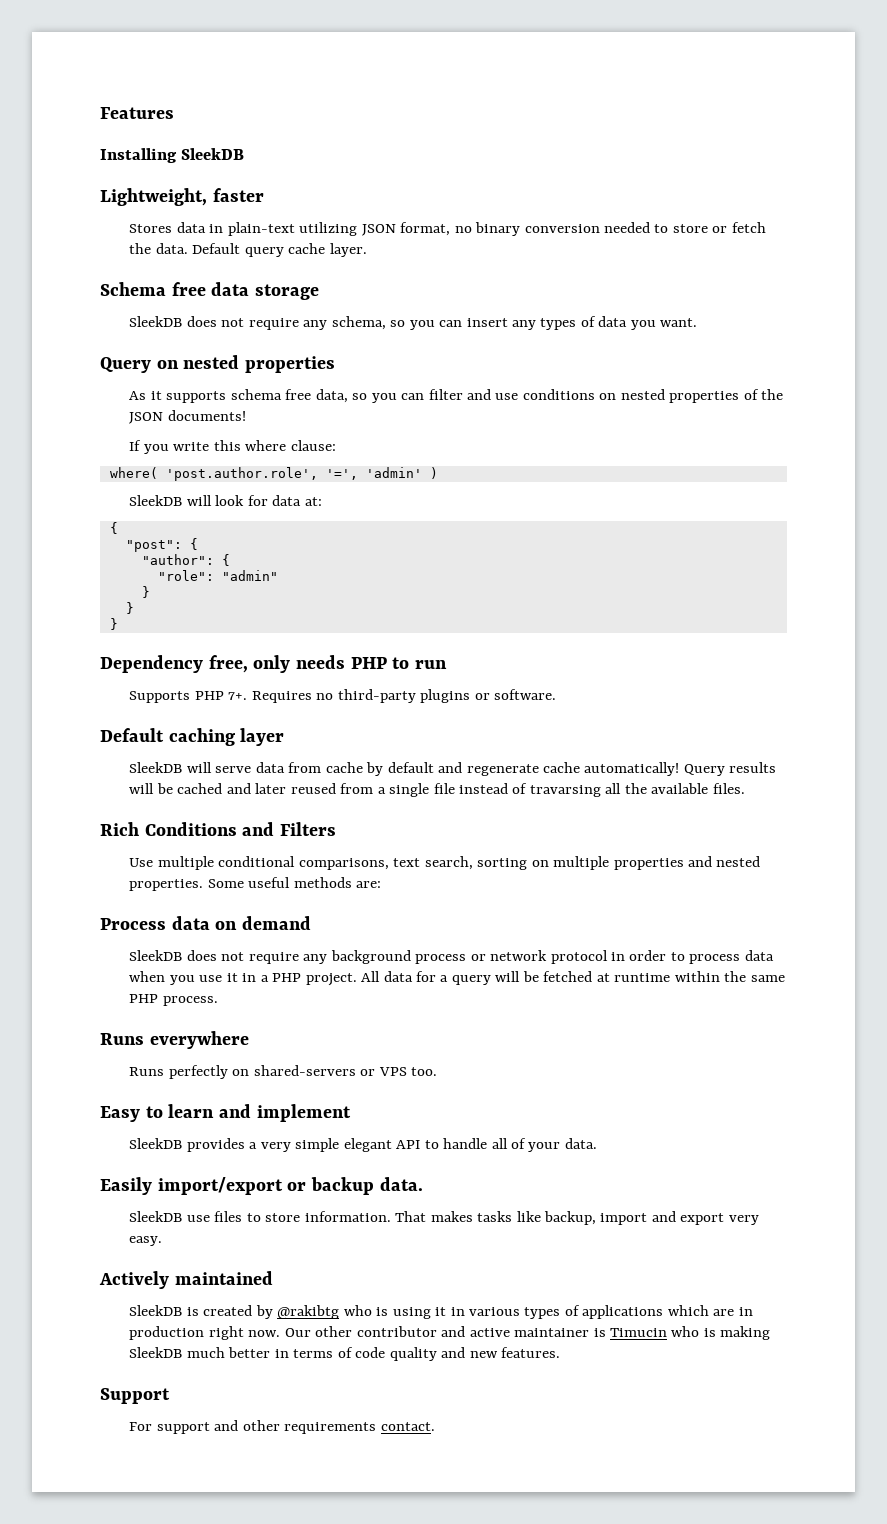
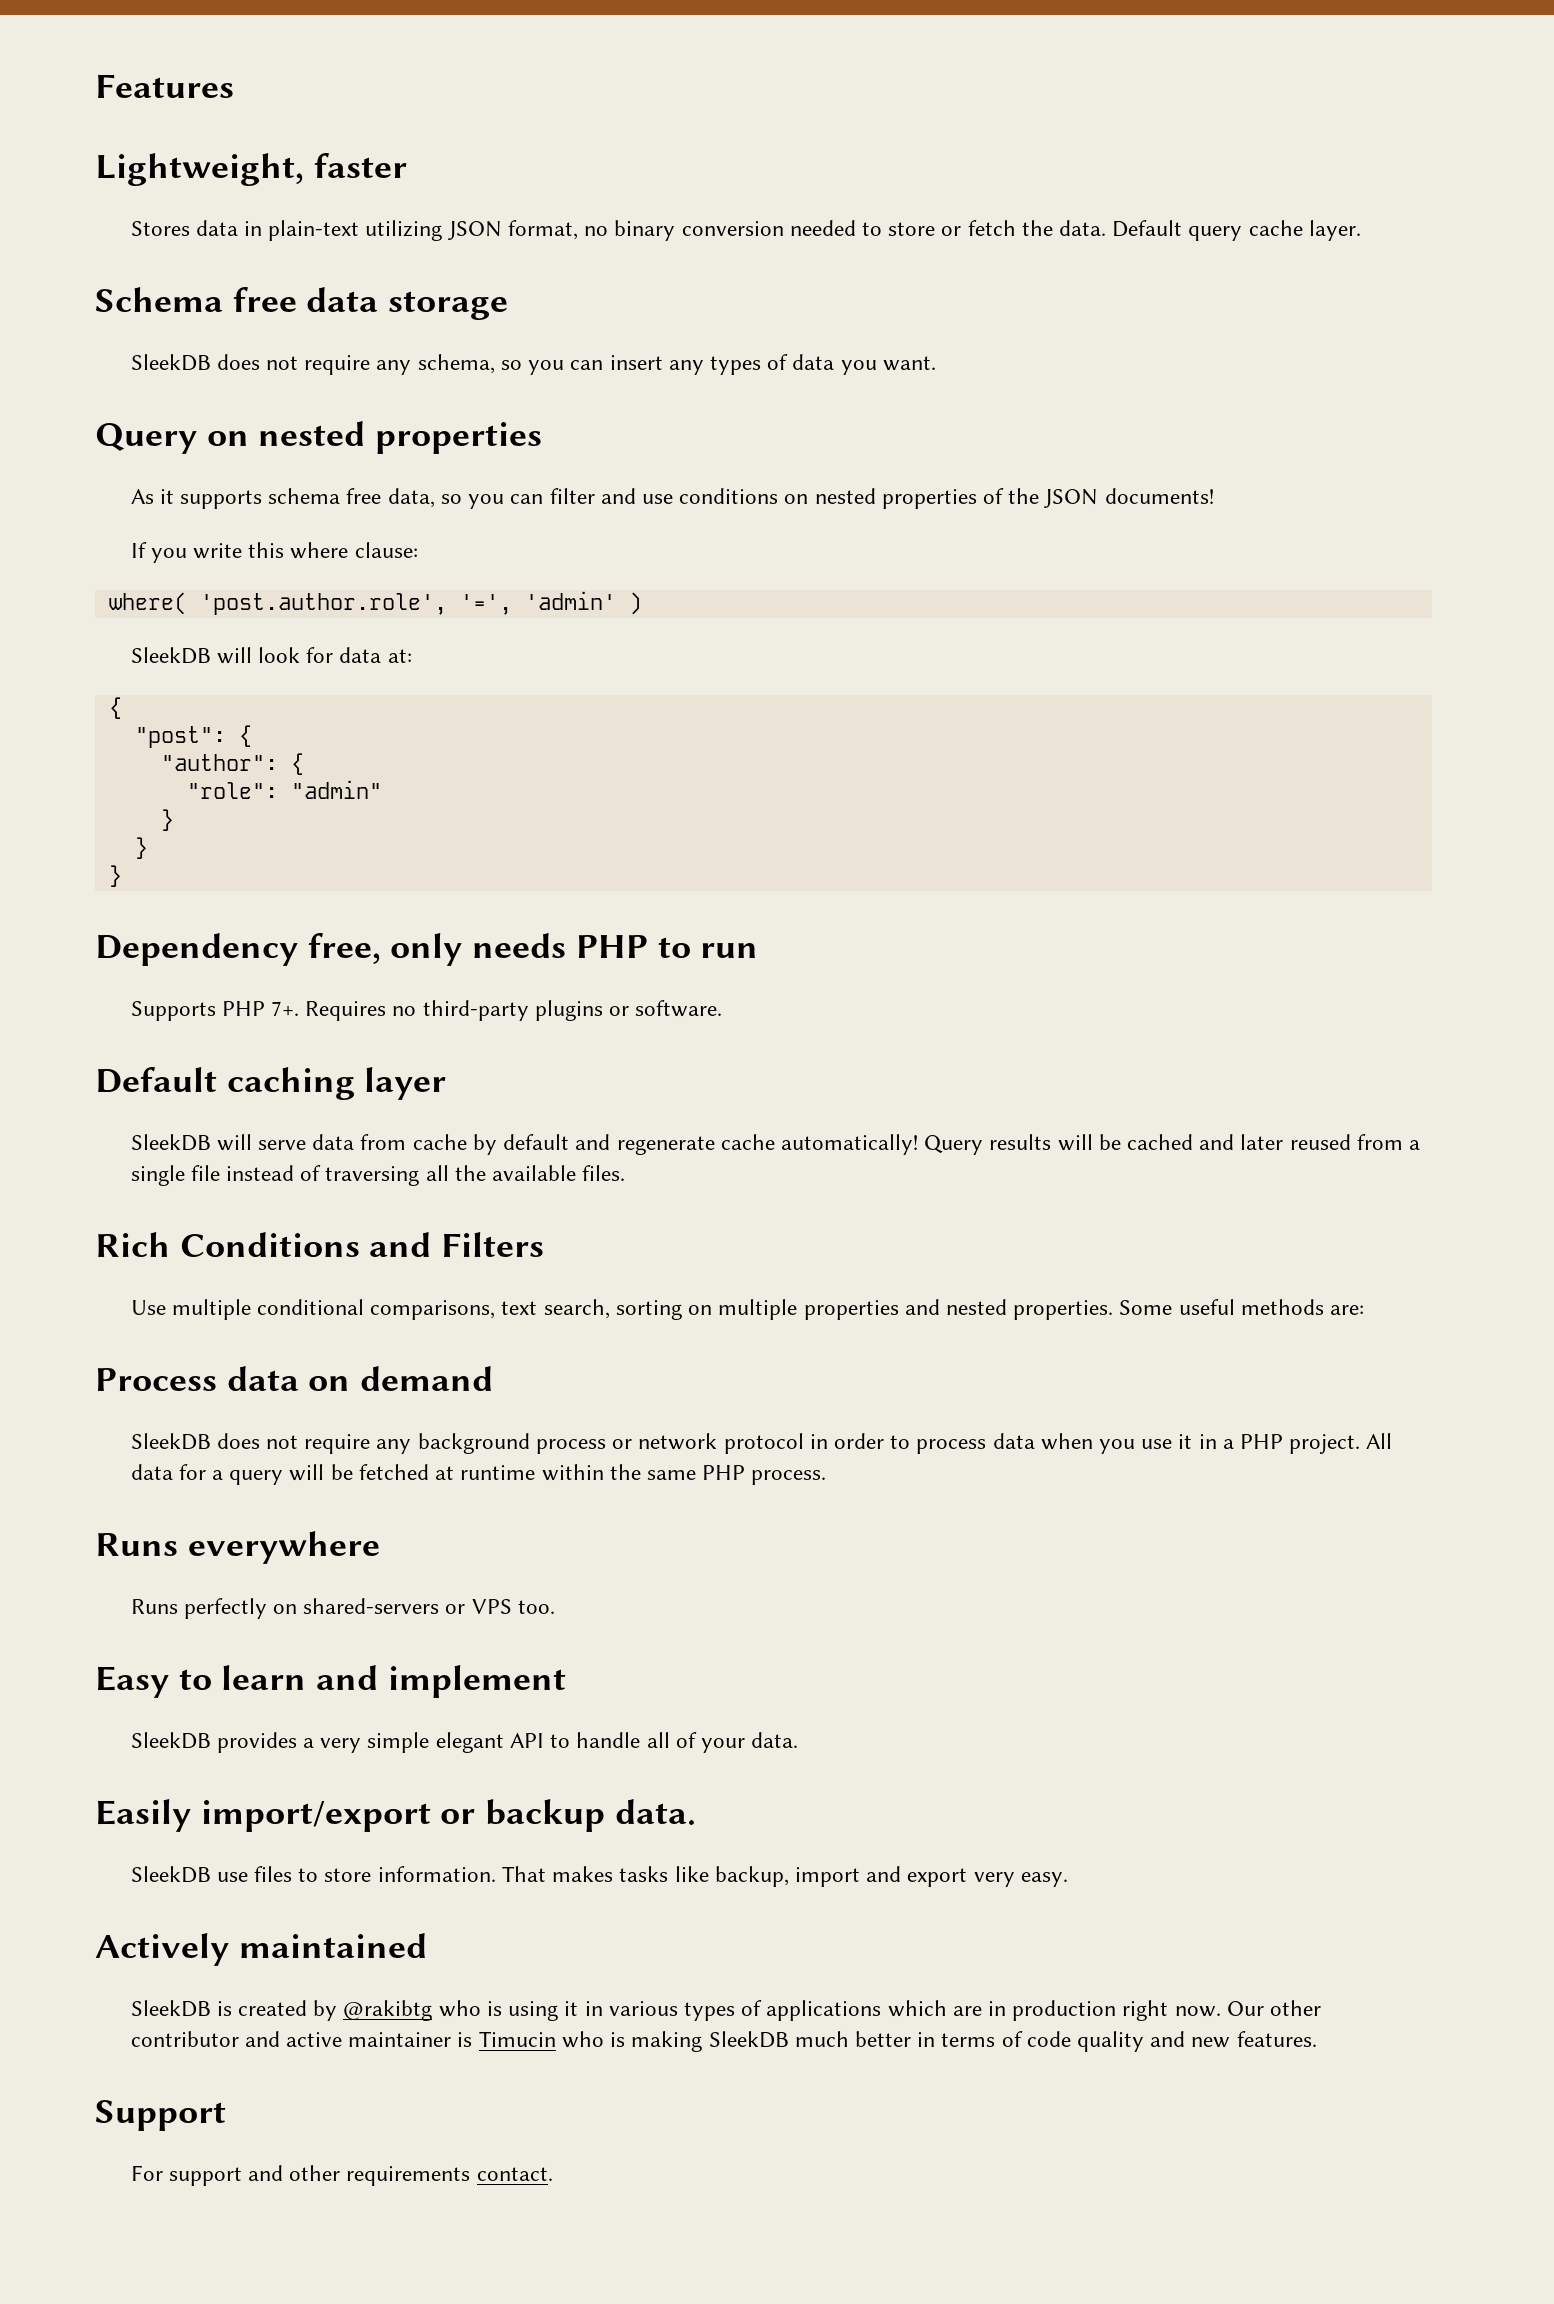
- Installing SleekDB
- Query results will be cached and later reused from a single file instead of travarsing all the available files.
+ Query results will be cached and later reused from a single file instead of traversing all the available files.

